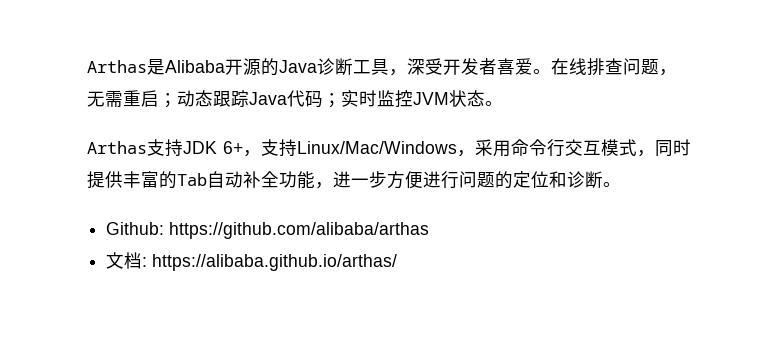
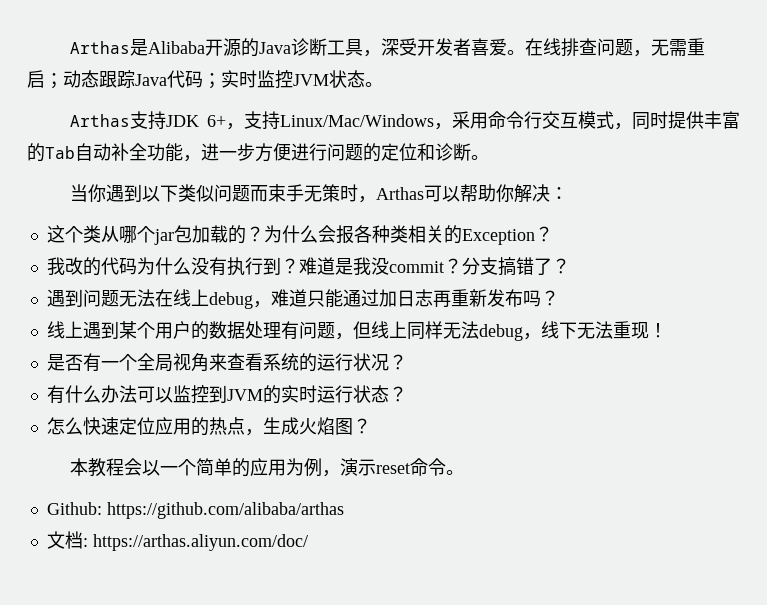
+ 当你遇到以下类似问题而束手无策时，Arthas可以帮助你解决：
+ 这个类从哪个jar包加载的？为什么会报各种类相关的Exception？
+ 我改的代码为什么没有执行到？难道是我没commit？分支搞错了？
+ 遇到问题无法在线上debug，难道只能通过加日志再重新发布吗？
+ 线上遇到某个用户的数据处理有问题，但线上同样无法debug，线下无法重现！
+ 是否有一个全局视角来查看系统的运行状况？
+ 有什么办法可以监控到JVM的实时运行状态？
+ 怎么快速定位应用的热点，生成火焰图？
+ 本教程会以一个简单的应用为例，演示reset命令。
- 文档: https://alibaba.github.io/arthas/
+ 文档: https://arthas.aliyun.com/doc/

